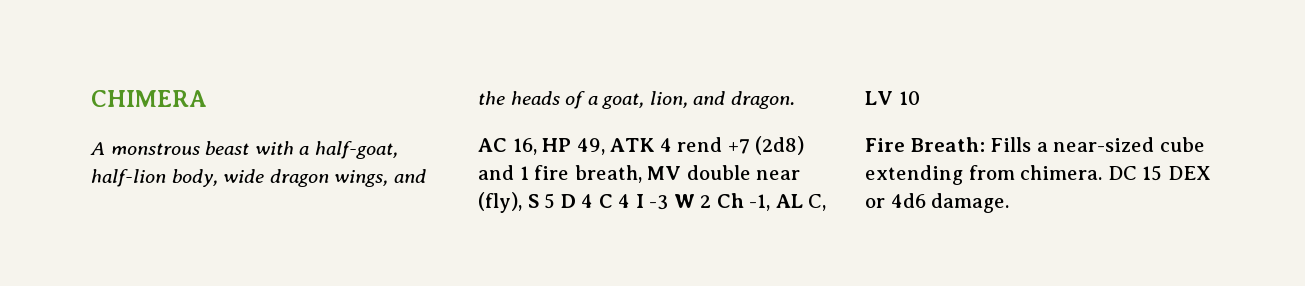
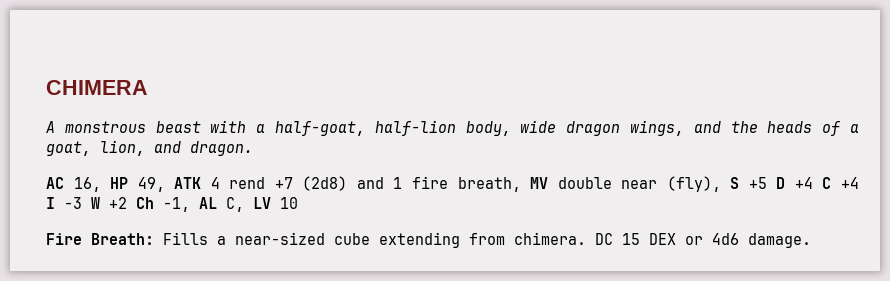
- AC 16, HP 49, ATK 4 rend +7 (2d8) and 1 fire breath, MV double near (fly), S 5 D 4 C 4 I -3 W 2 Ch -1, AL C, LV 10
+ AC 16, HP 49, ATK 4 rend +7 (2d8) and 1 fire breath, MV double near (fly), S +5 D +4 C +4 I -3 W +2 Ch -1, AL C, LV 10

